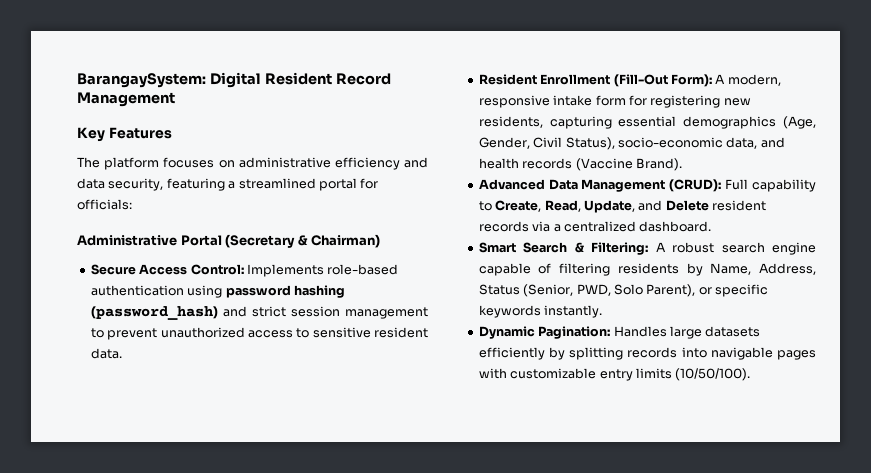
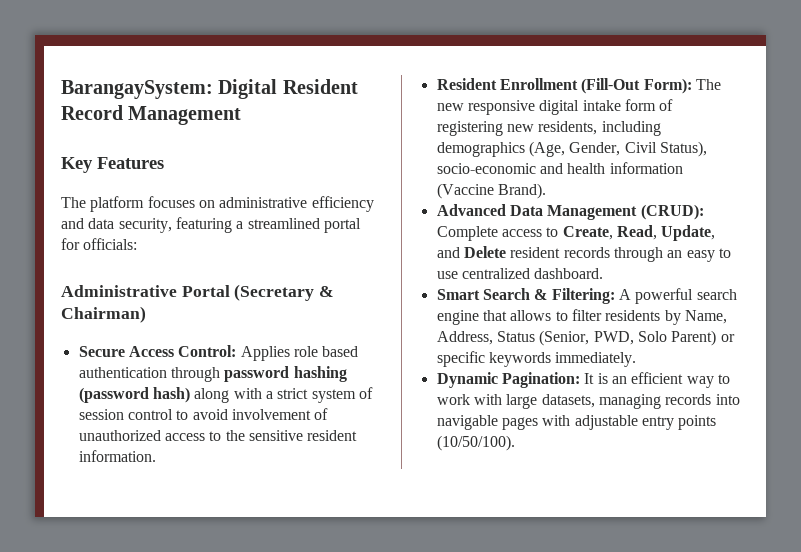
- Secure Access Control: Implements role-based authentication using password hashing (password_hash) and strict session management to prevent unauthorized access to sensitive resident data.
+ Secure Access Control: Applies role based authentication through password hashing (password hash) along with a strict system of session control to avoid involvement of unauthorized access to the sensitive resident information.
- Resident Enrollment (Fill-Out Form): A modern, responsive intake form for registering new residents, capturing essential demographics (Age, Gender, Civil Status), socio-economic data, and health records (Vaccine Brand).
+ Resident Enrollment (Fill-Out Form): The new responsive digital intake form of registering new residents, including demographics (Age, Gender, Civil Status), socio-economic and health information (Vaccine Brand).
- Advanced Data Management (CRUD): Full capability to Create, Read, Update, and Delete resident records via a centralized dashboard.
+ Advanced Data Management (CRUD): Complete access to Create, Read, Update, and Delete resident records through an easy to use centralized dashboard.
- Smart Search & Filtering: A robust search engine capable of filtering residents by Name, Address, Status (Senior, PWD, Solo Parent), or specific keywords instantly.
+ Smart Search & Filtering: A powerful search engine that allows to filter residents by Name, Address, Status (Senior, PWD, Solo Parent) or specific keywords immediately.
- Dynamic Pagination: Handles large datasets efficiently by splitting records into navigable pages with customizable entry limits (10/50/100).
+ Dynamic Pagination: It is an efficient way to work with large datasets, managing records into navigable pages with adjustable entry points (10/50/100).

